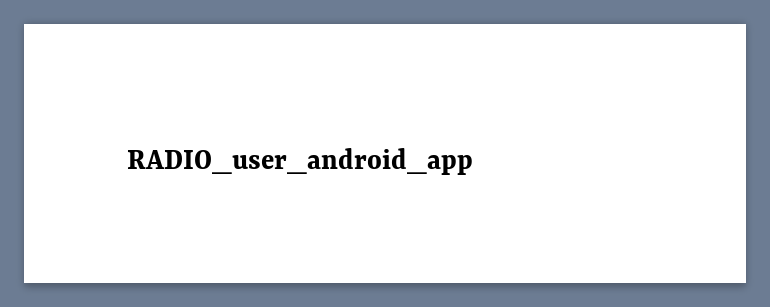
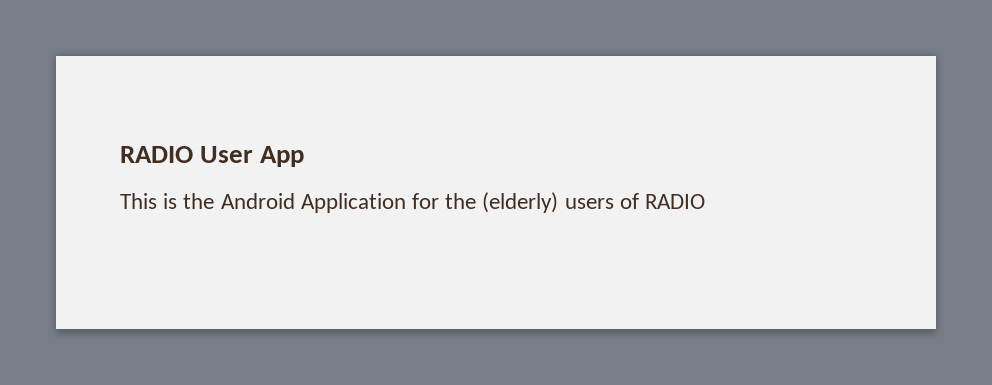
- RADIO_user_android_app
+ RADIO User App
+ This is the Android Application for the (elderly) users of RADIO

